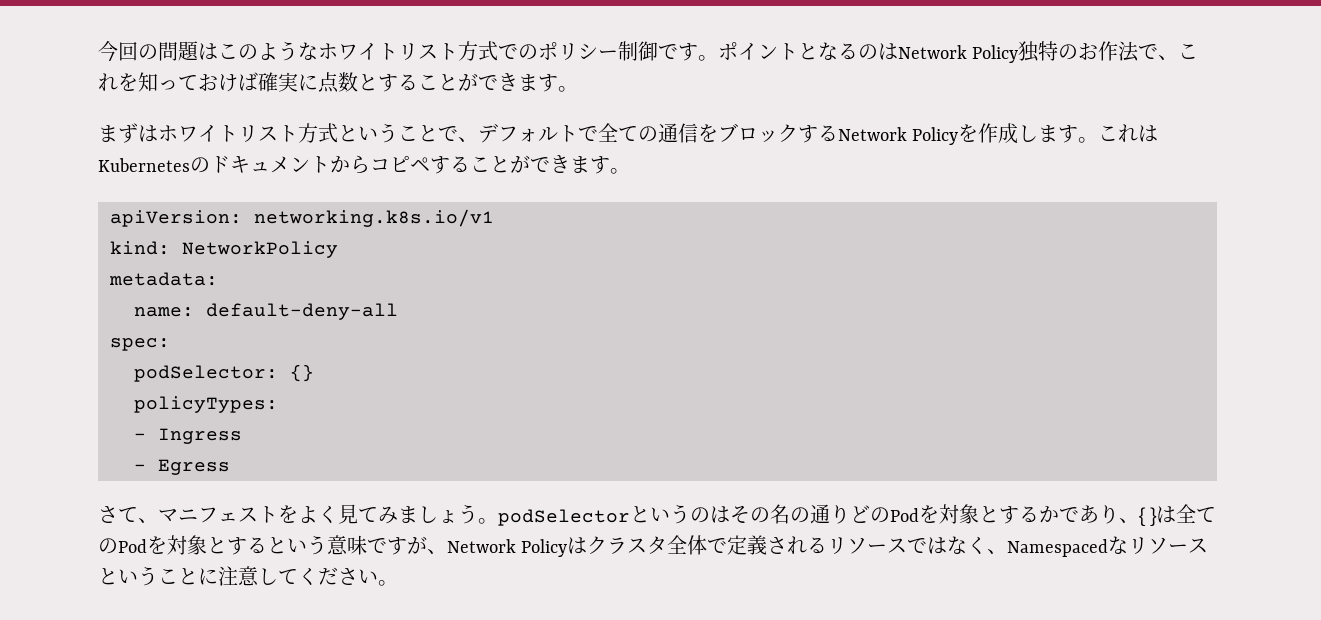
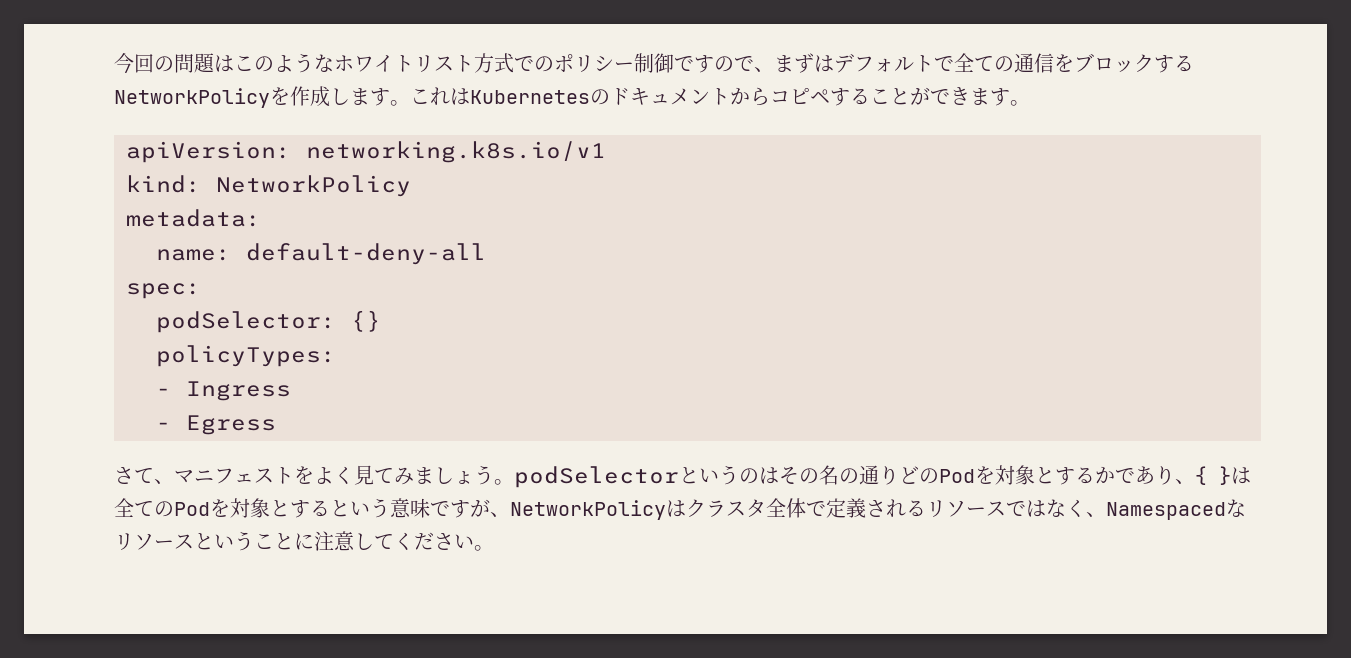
- 今回の問題はこのようなホワイトリスト方式でのポリシー制御です。ポイントとなるのはNetwork Policy独特のお作法で、これを知っておけば確実に点数とすることができます。
- まずはホワイトリスト方式ということで、デフォルトで全ての通信をブロックするNetwork Policyを作成します。
+ 今回の問題はこのようなホワイトリスト方式でのポリシー制御ですので、まずはデフォルトで全ての通信をブロックするNetworkPolicyを作成します。
- さて、マニフェストをよく見てみましょう。podSelectorというのはその名の通りどのPodを対象とするかであり、{ }は全てのPodを対象とするという意味ですが、Network Policyはクラスタ全体で定義されるリソースではなく、Namespacedなリソースということに注意してください。
+ さて、マニフェストをよく見てみましょう。podSelectorというのはその名の通りどのPodを対象とするかであり、{ }は全てのPodを対象とするという意味ですが、NetworkPolicyはクラスタ全体で定義されるリソースではなく、Namespacedなリソースということに注意してください。

